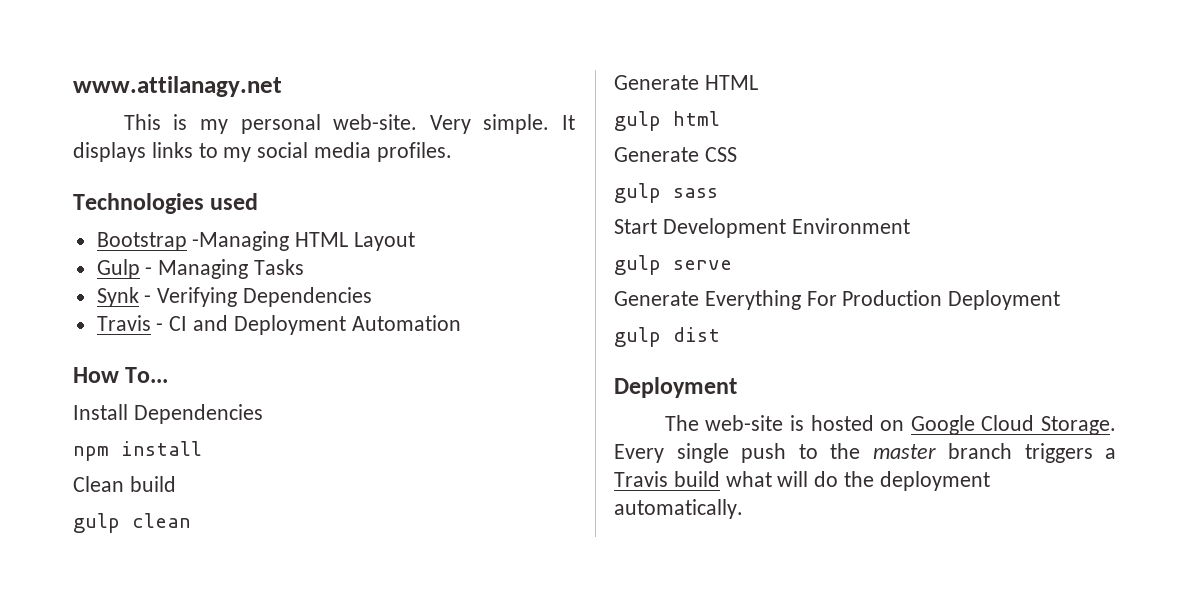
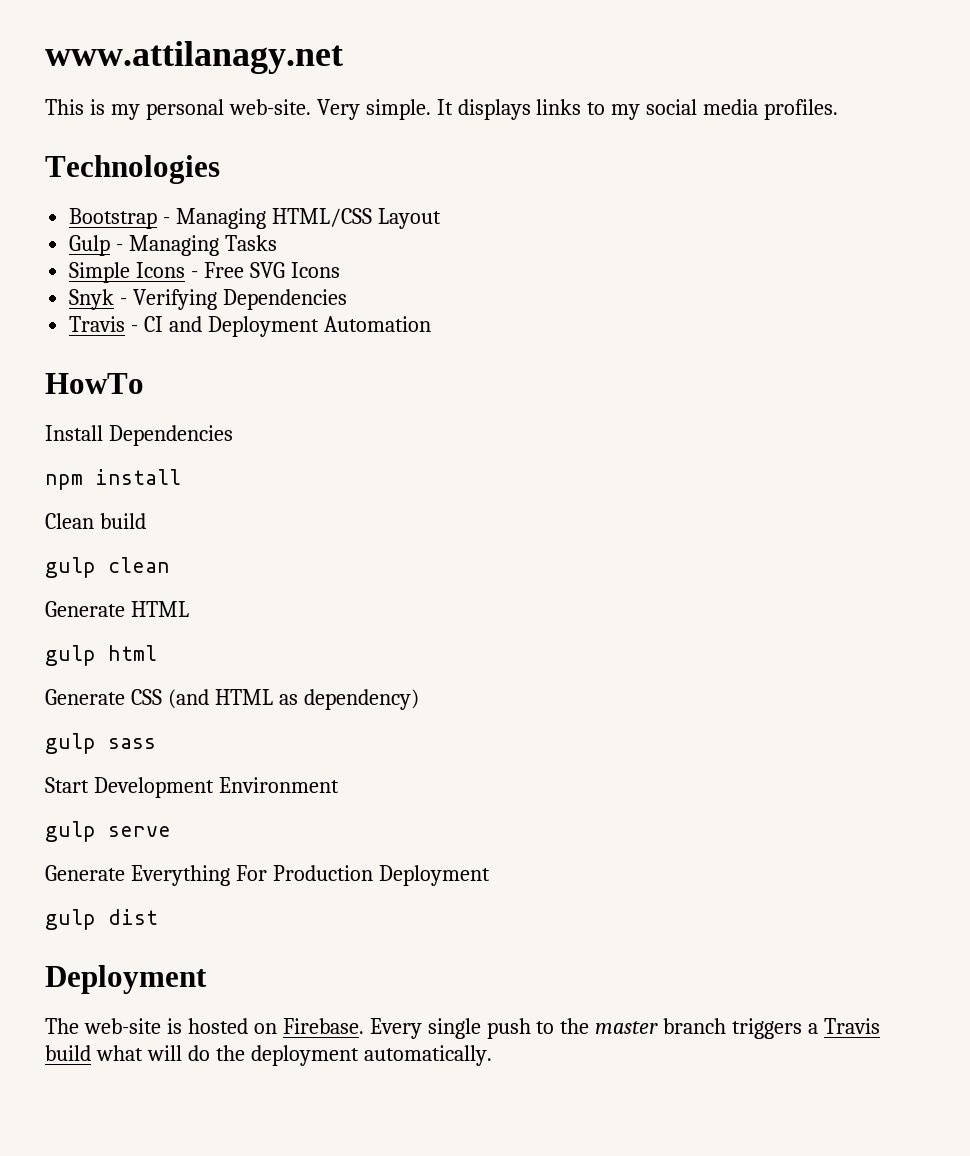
- Technologies used
+ Technologies
- Bootstrap -Managing HTML Layout
+ Bootstrap - Managing HTML/CSS Layout
- Synk - Verifying Dependencies
+ Simple Icons - Free SVG Icons
+ Snyk - Verifying Dependencies
- How To...
+ HowTo
- Generate CSS
+ Generate CSS (and HTML as dependency)
- The web-site is hosted on Google Cloud Storage.
+ The web-site is hosted on Firebase.

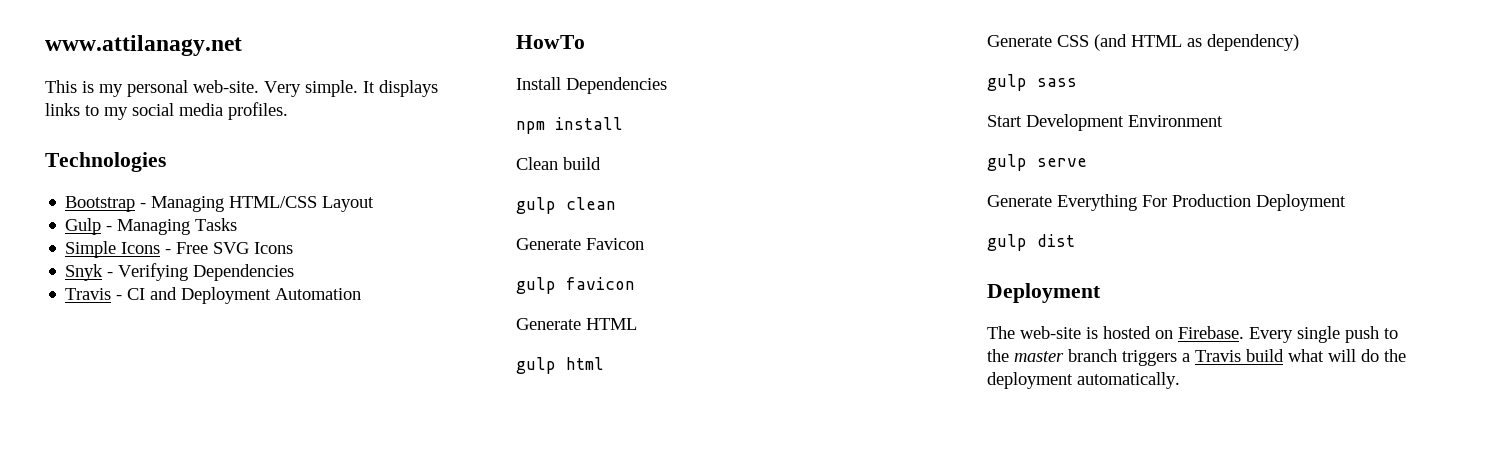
+ Generate Favicon
+ gulp favicon

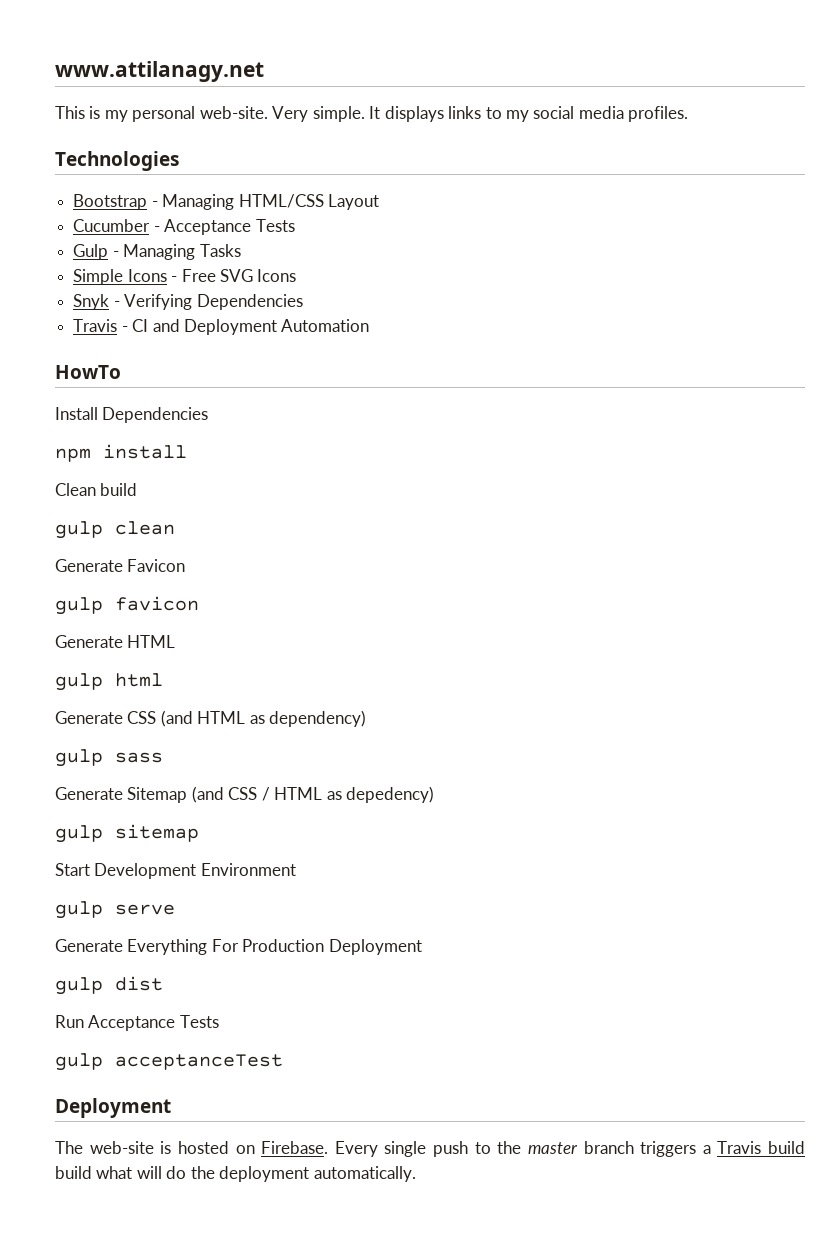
+ Cucumber - Acceptance Tests
+ Generate Sitemap (and CSS / HTML as depedency)
+ gulp sitemap
+ Run Acceptance Tests
+ gulp acceptanceTest
- Every single push to the master branch triggers a Travis build what will do the deployment automatically.
+ Every single push to the master branch triggers a Travis build build what will do the deployment automatically.

